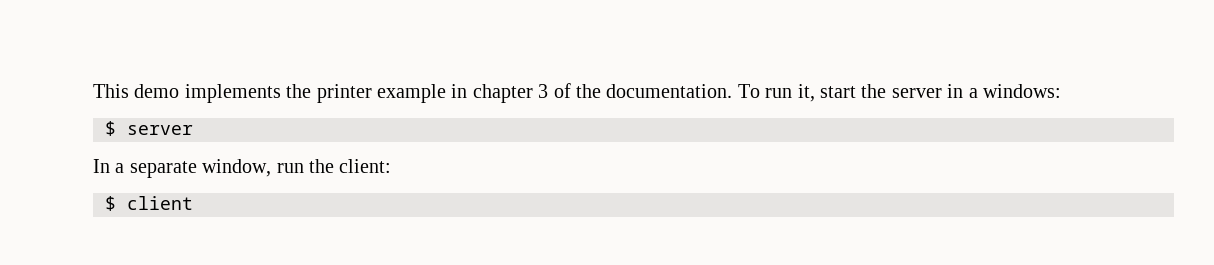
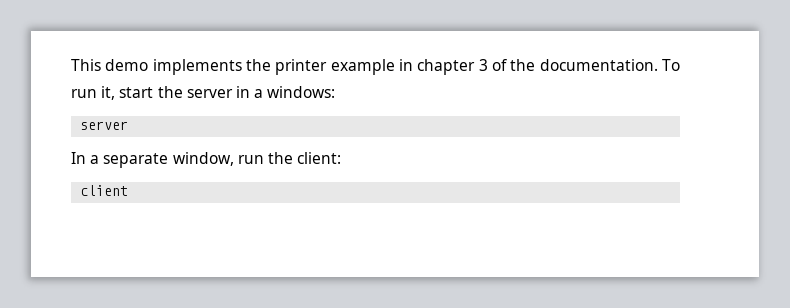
  To run it, start the server in a windows:
- $ server
+ server
- $ client
+ client

